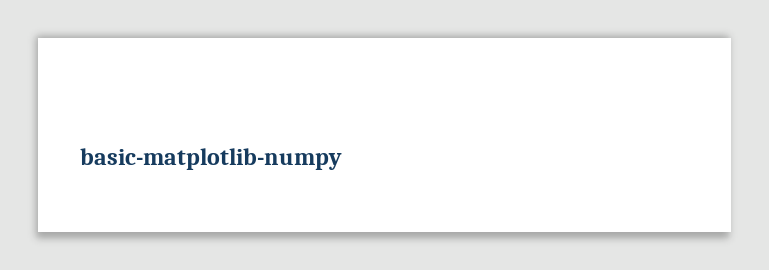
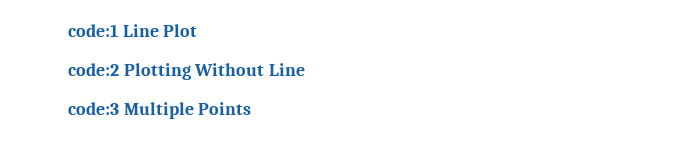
- basic-matplotlib-numpy
+ code:1 Line Plot
+ code:2 Plotting Without Line
+ code:3 Multiple Points

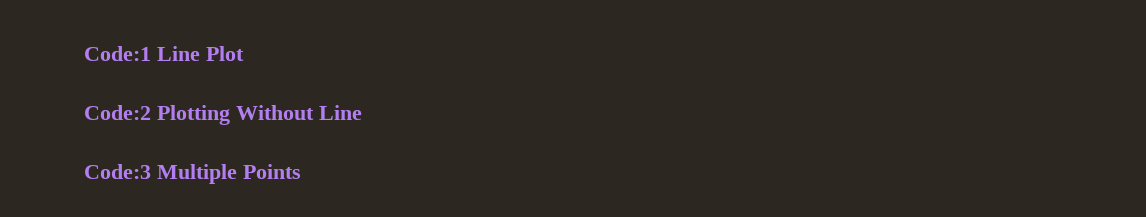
- code:1 Line Plot
+ Code:1 Line Plot
- code:2 Plotting Without Line
+ Code:2 Plotting Without Line
- code:3 Multiple Points
+ Code:3 Multiple Points

